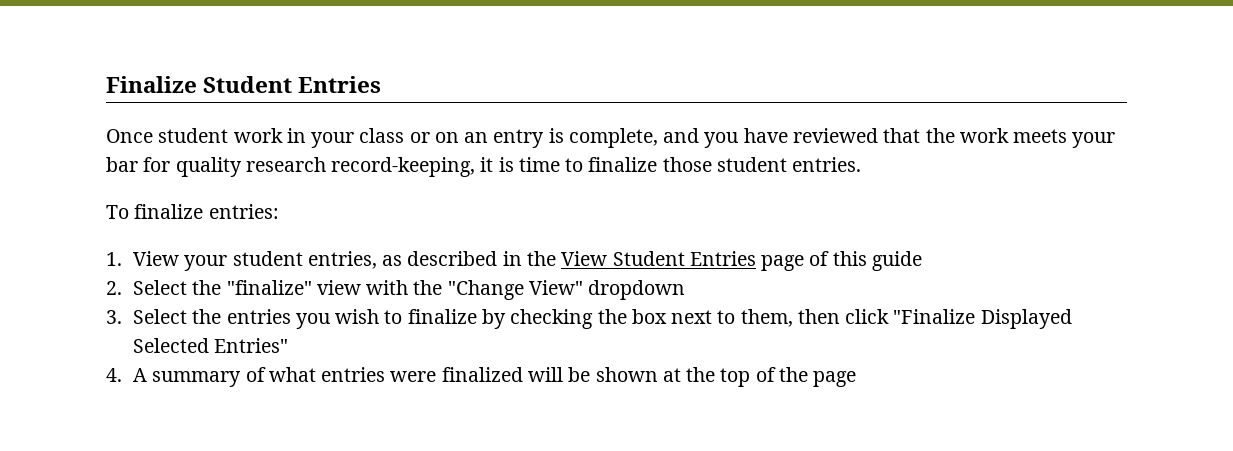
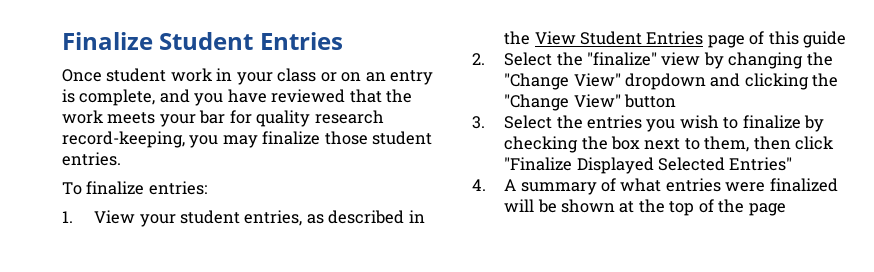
- Once student work in your class or on an entry is complete, and you have reviewed that the work meets your bar for quality research record-keeping, it is time to finalize those student entries.
+ Once student work in your class or on an entry is complete, and you have reviewed that the work meets your bar for quality research record-keeping, you may finalize those student entries.
- 2. Select the "finalize" view with the "Change View" dropdown
+ 2. Select the "finalize" view by changing the "Change View" dropdown and clicking the "Change View" button

